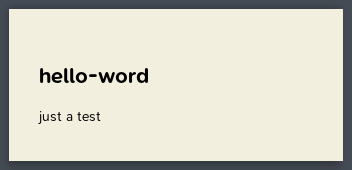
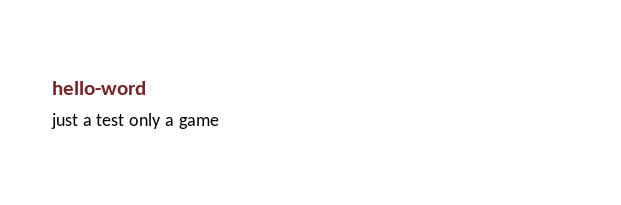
- just a test
+ just a test only a game

